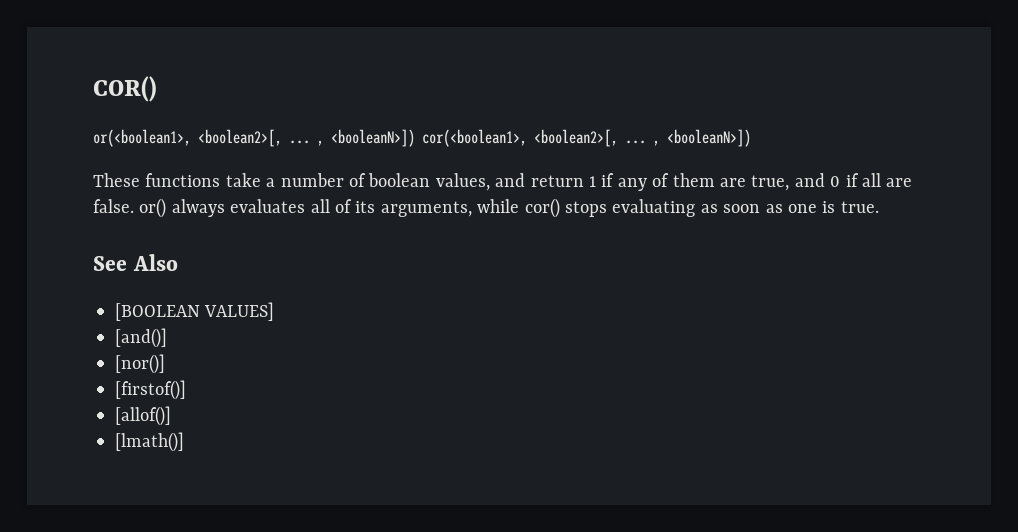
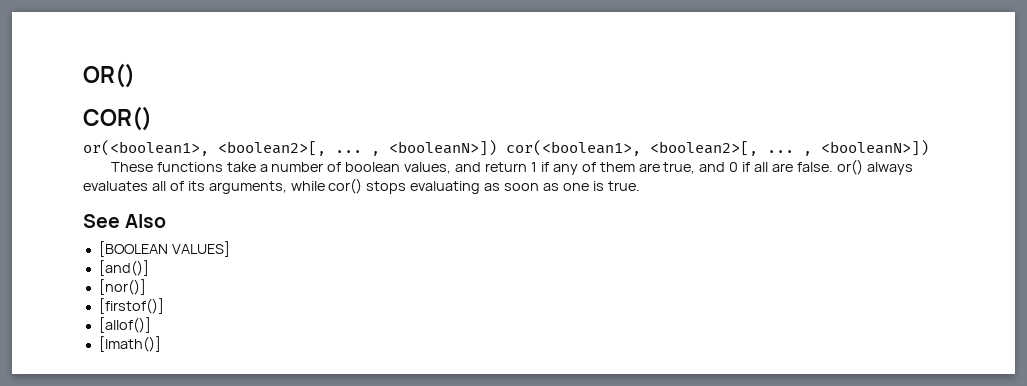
+ OR()

